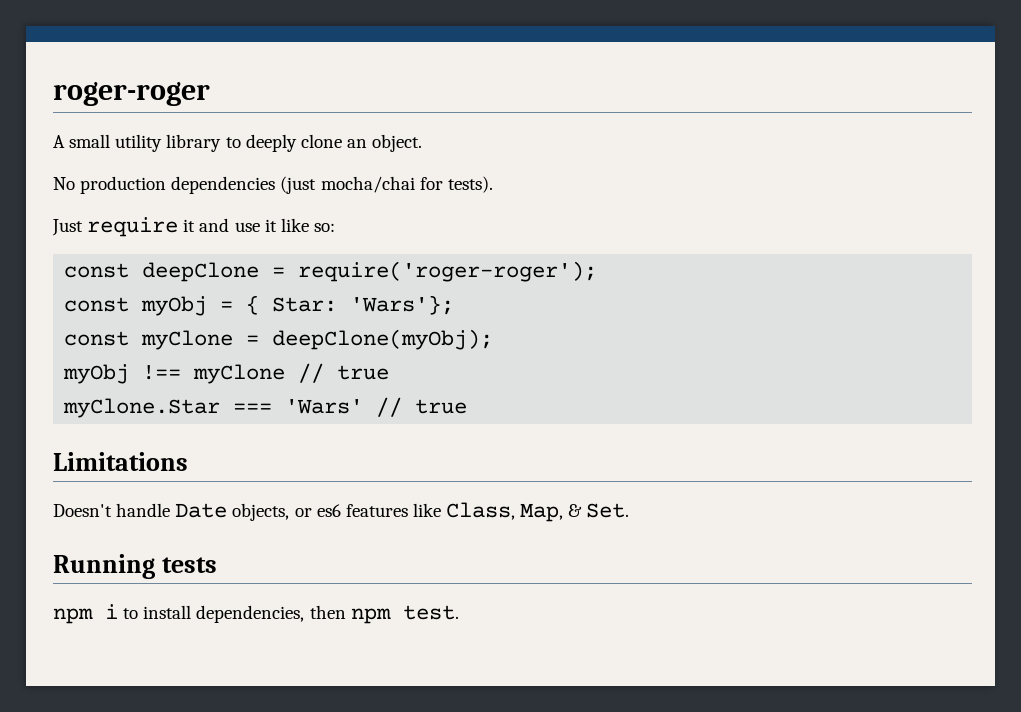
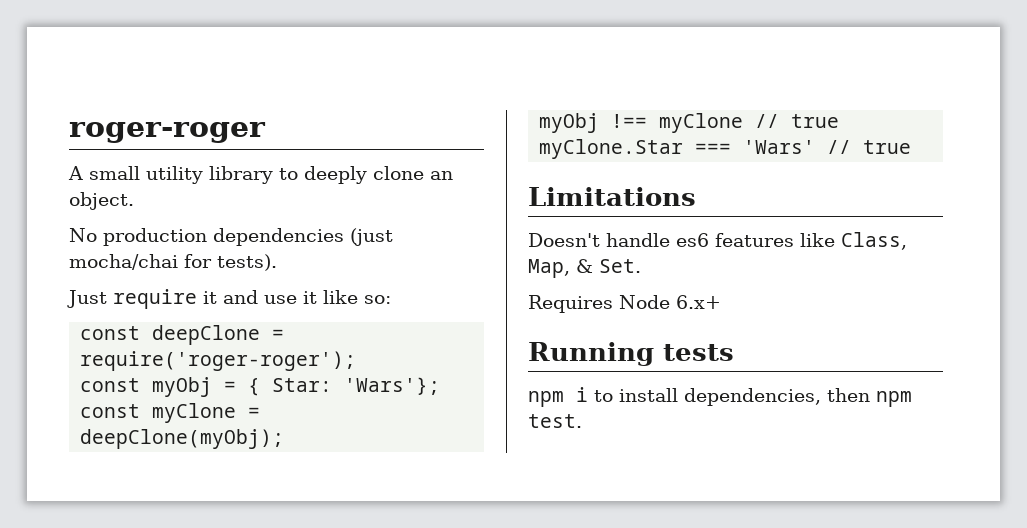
- Doesn't handle Date objects, or es6 features like Class, Map, & Set.
+ Doesn't handle es6 features like Class, Map, & Set.
+ Requires Node 6.x+

